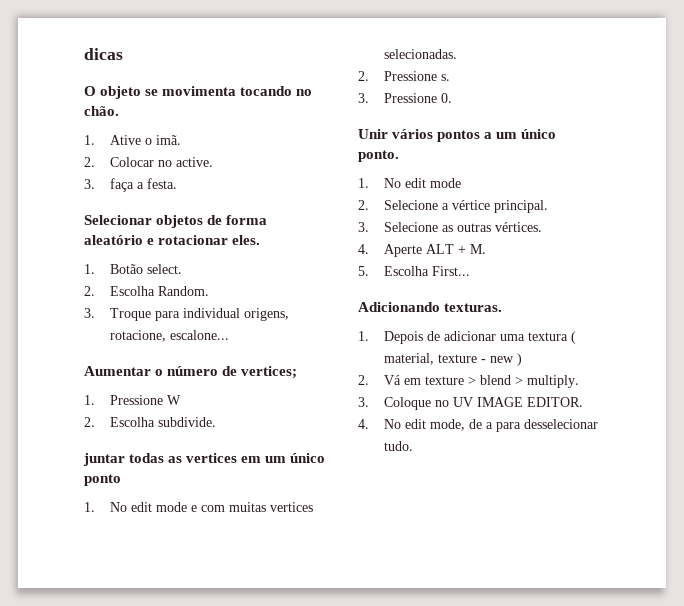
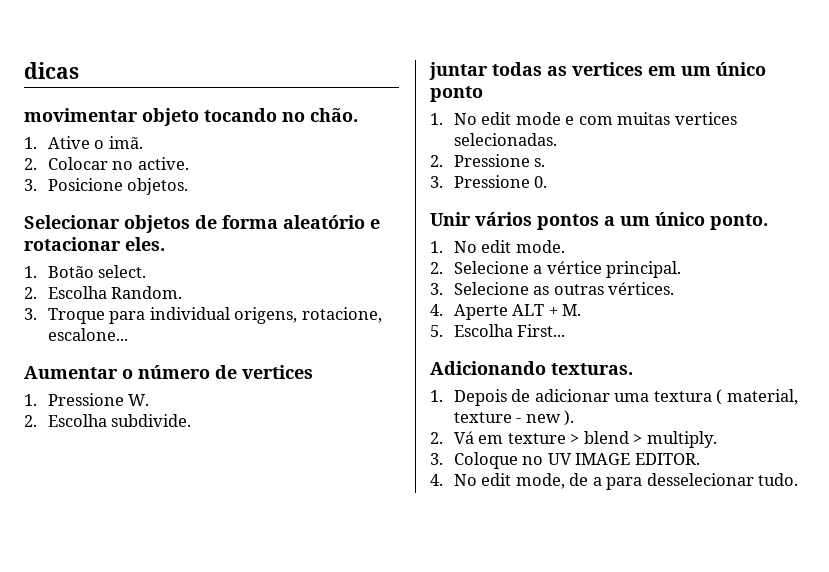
- O objeto se movimenta tocando no chão.
+ movimentar objeto tocando no chão.
- 3. faça a festa.
+ 3. Posicione objetos.
- Aumentar o número de vertices;
+ Aumentar o número de vertices
- 1. Pressione W
+ 1. Pressione W.
  Unir vários pontos a um único ponto.
- 1. No edit mode
+ 1. No edit mode.
- 1. Depois de adicionar uma textura ( material, texture - new )
+ 1. Depois de adicionar uma textura ( material, texture - new ).

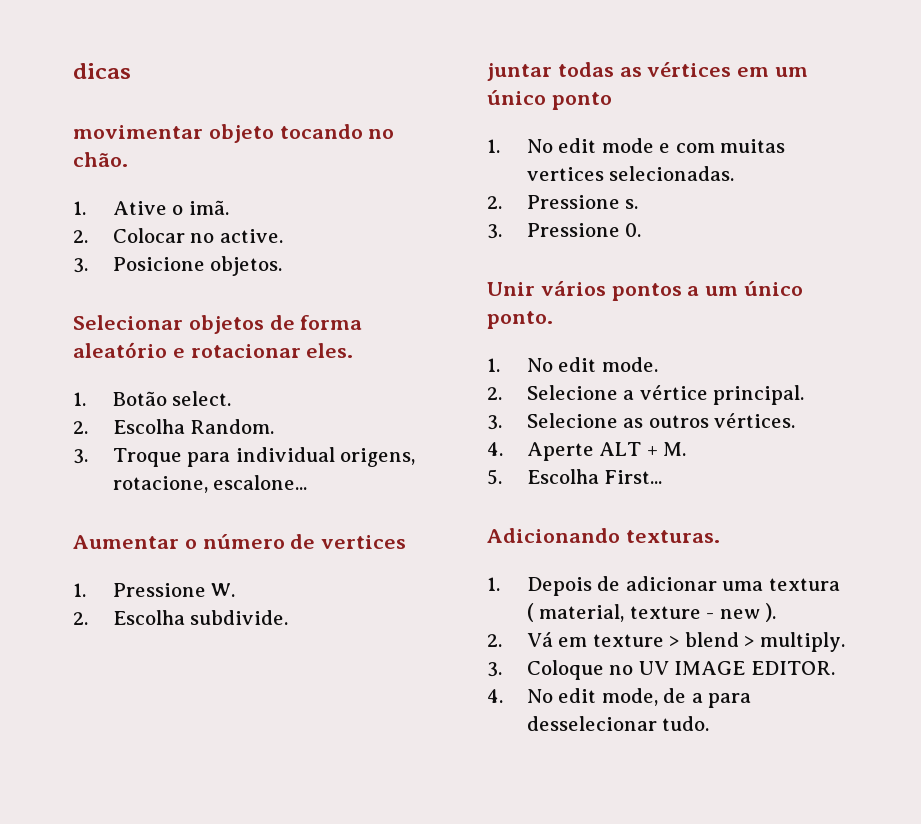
- juntar todas as vertices em um único ponto
+ juntar todas as vértices em um único ponto
- 3. Selecione as outras vértices.
+ 3. Selecione as outros vértices.

